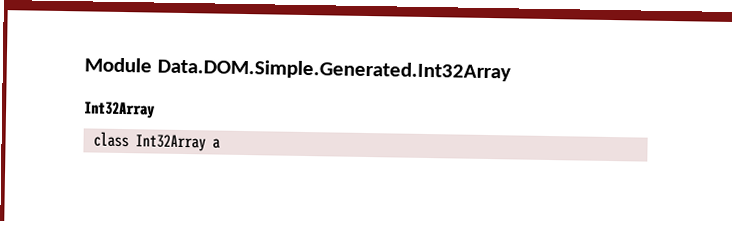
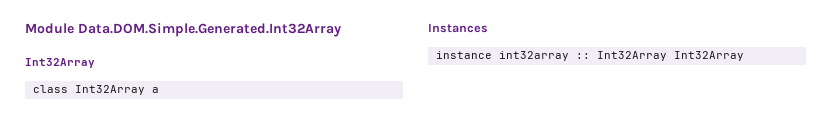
+ Instances
+ instance int32array :: Int32Array Int32Array

